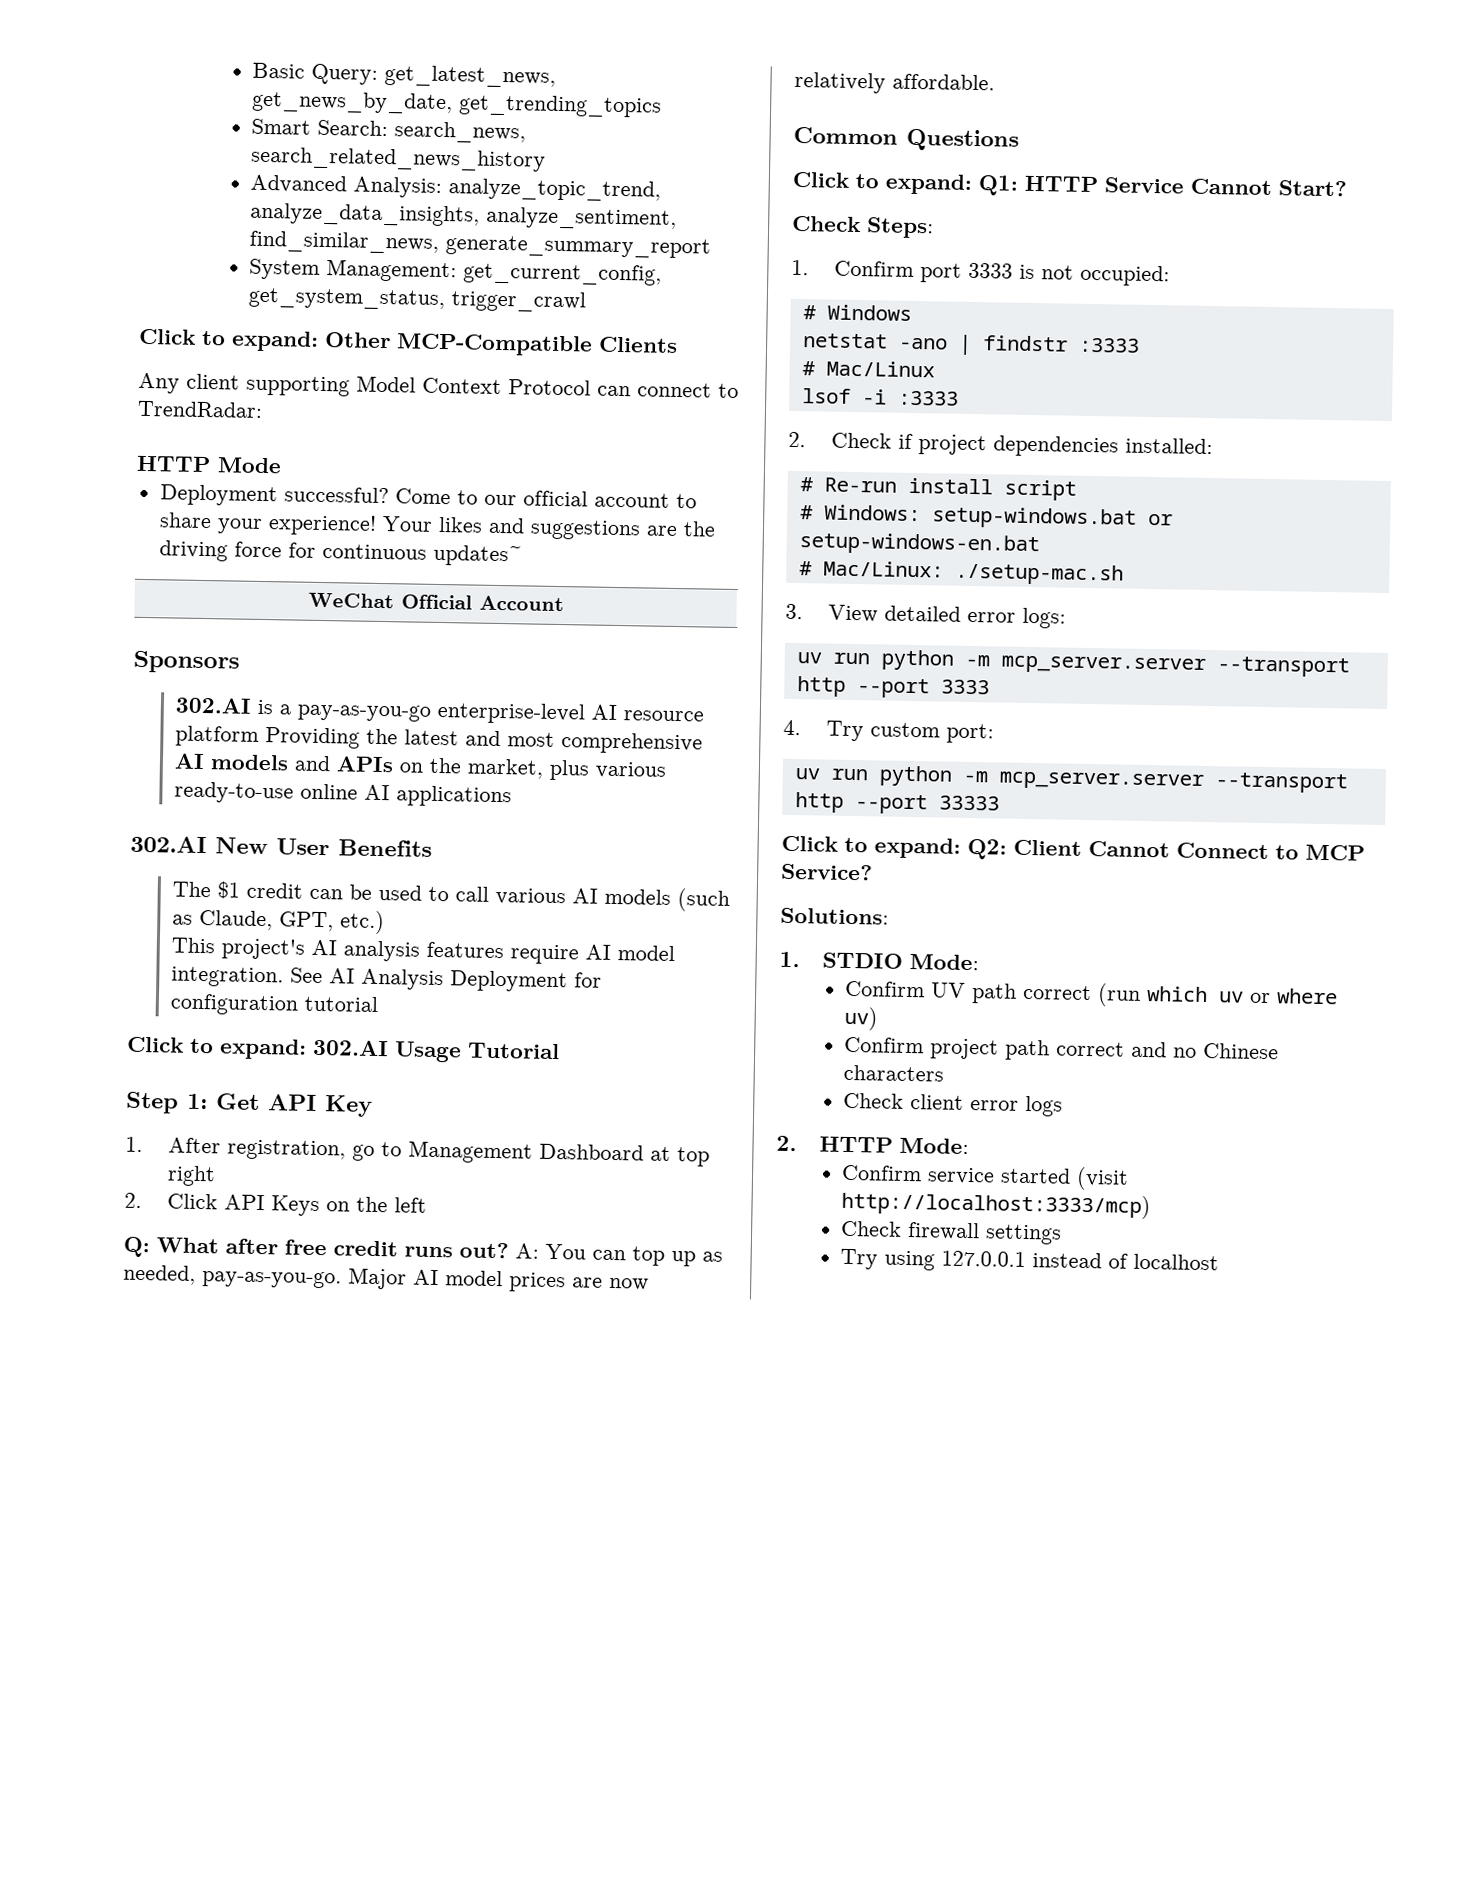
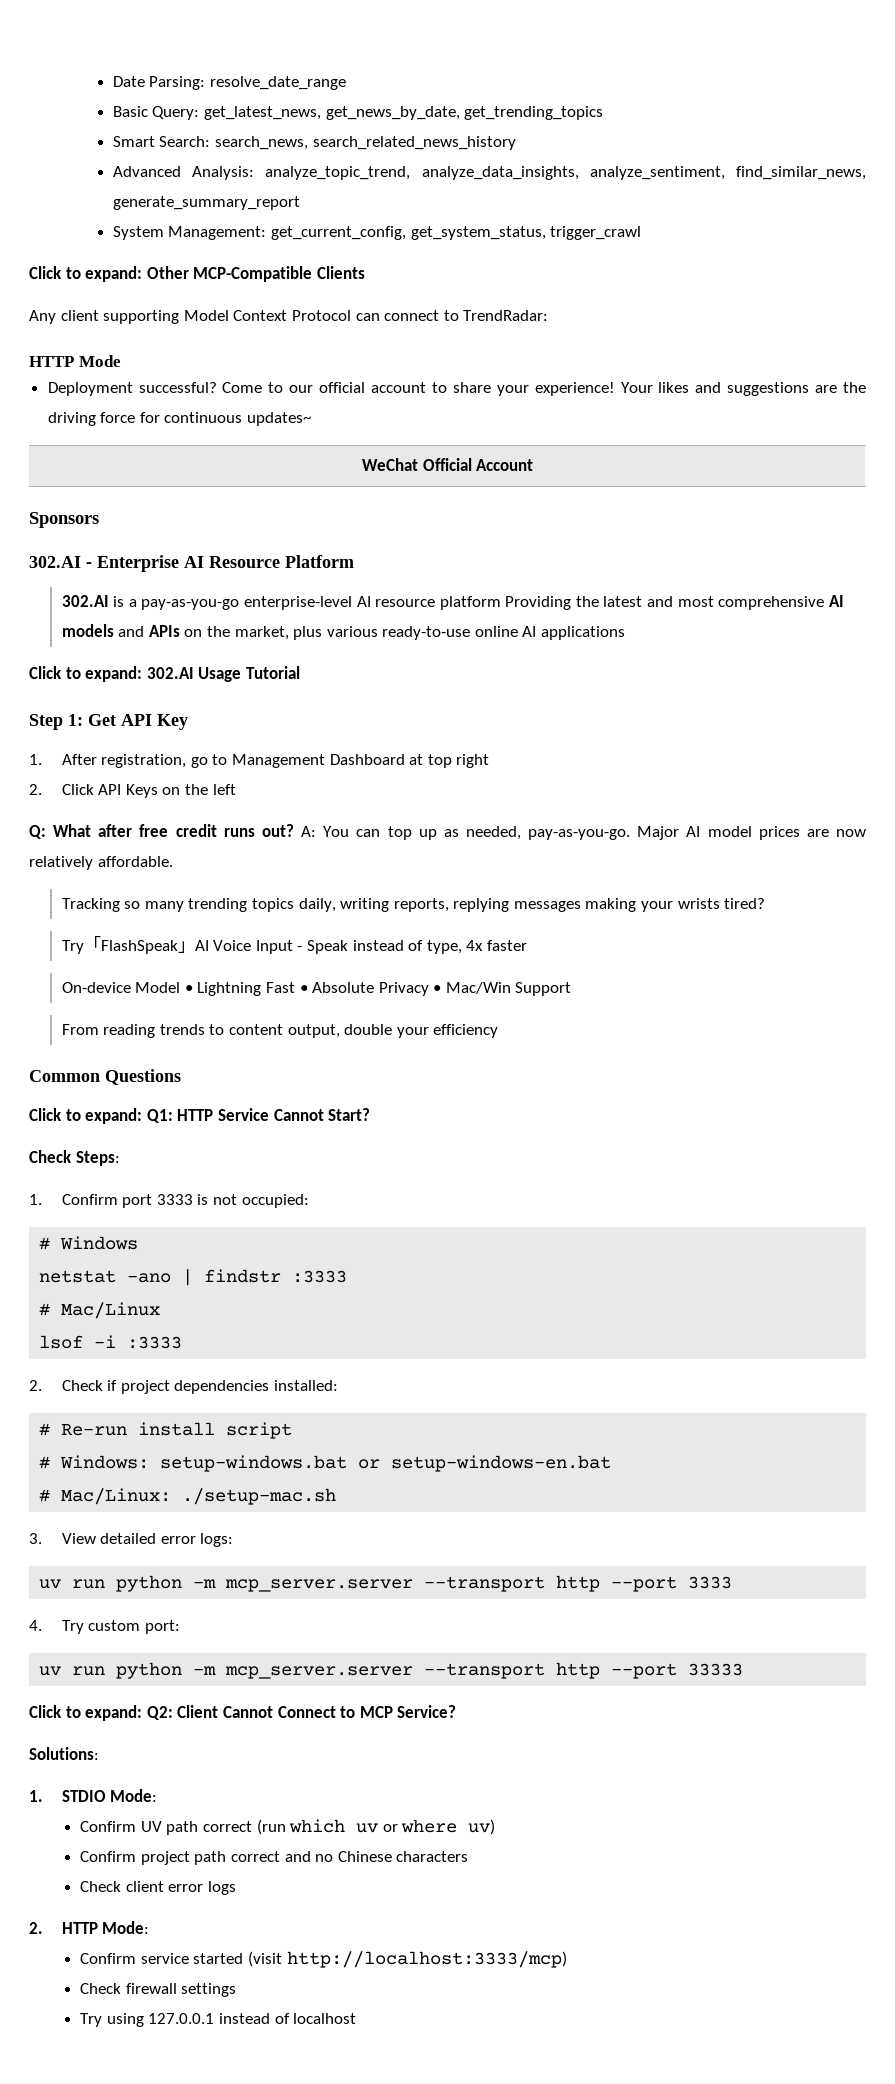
+ Date Parsing: resolve_date_range
+ 302.AI - Enterprise AI Resource Platform
- 302.AI New User Benefits
- The $1 credit can be used to call various AI models (such as Claude, GPT, etc.)
- This project's AI analysis features require AI model integration. See AI Analysis Deployment for configuration tutorial
+ Tracking so many trending topics daily, writing reports, replying messages making your wrists tired?
+ Try「FlashSpeak」AI Voice Input - Speak instead of type, 4x faster
+ On-device Model • Lightning Fast • Absolute Privacy • Mac/Win Support
+ From reading trends to content output, double your efficiency

